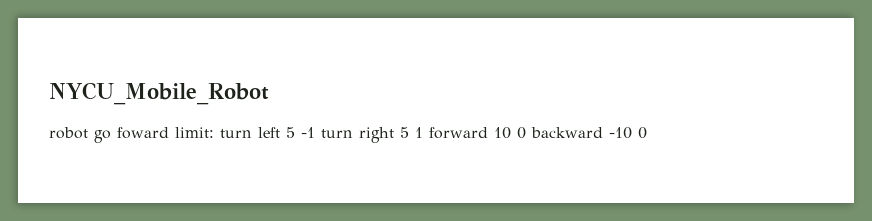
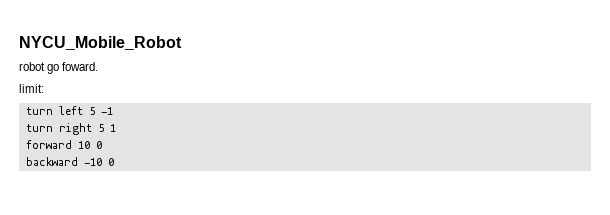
- robot go foward limit: turn left 5 -1 turn right 5 1 forward 10 0 backward -10 0
+ robot go foward.
+ limit:
+ turn left 5 -1
+ turn right 5 1
+ forward 10 0
+ backward -10 0

